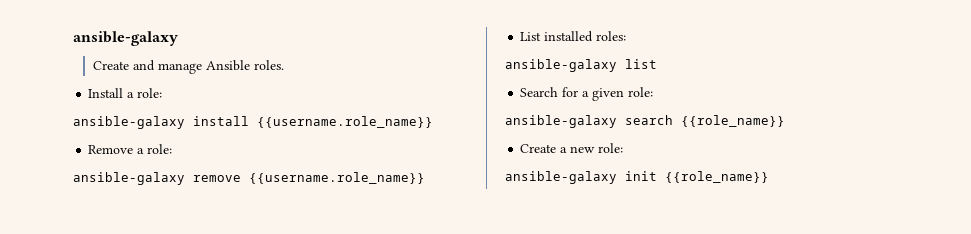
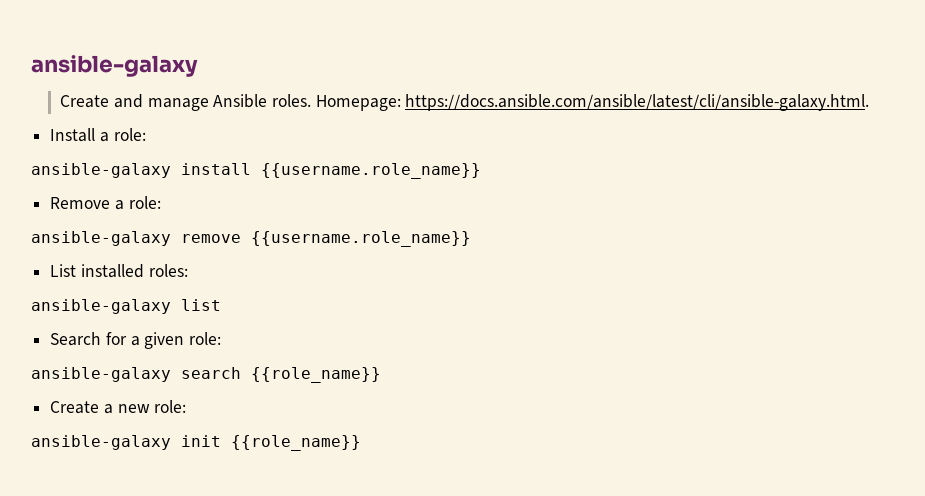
+ Homepage: https://docs.ansible.com/ansible/latest/cli/ansible-galaxy.html.

